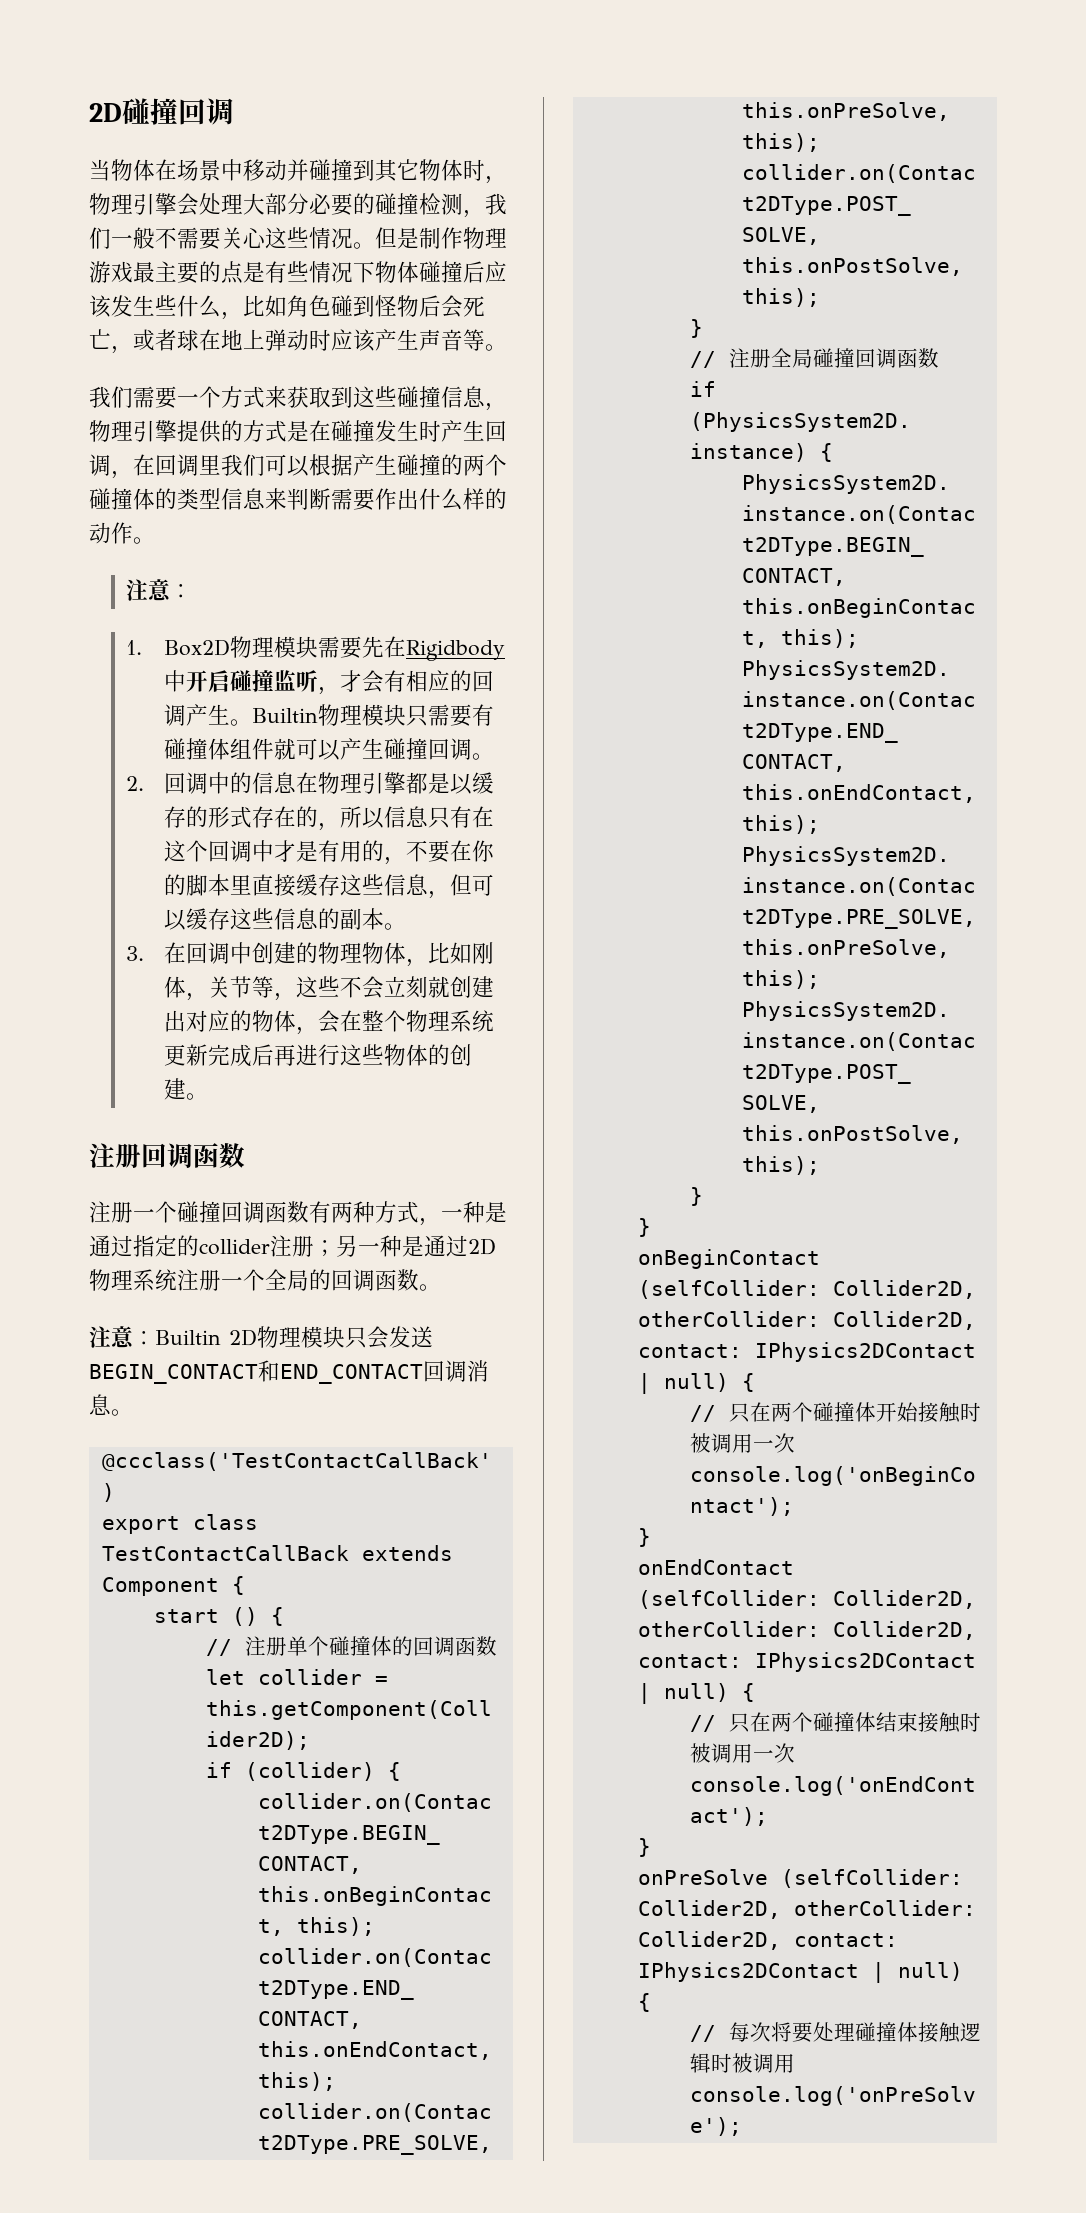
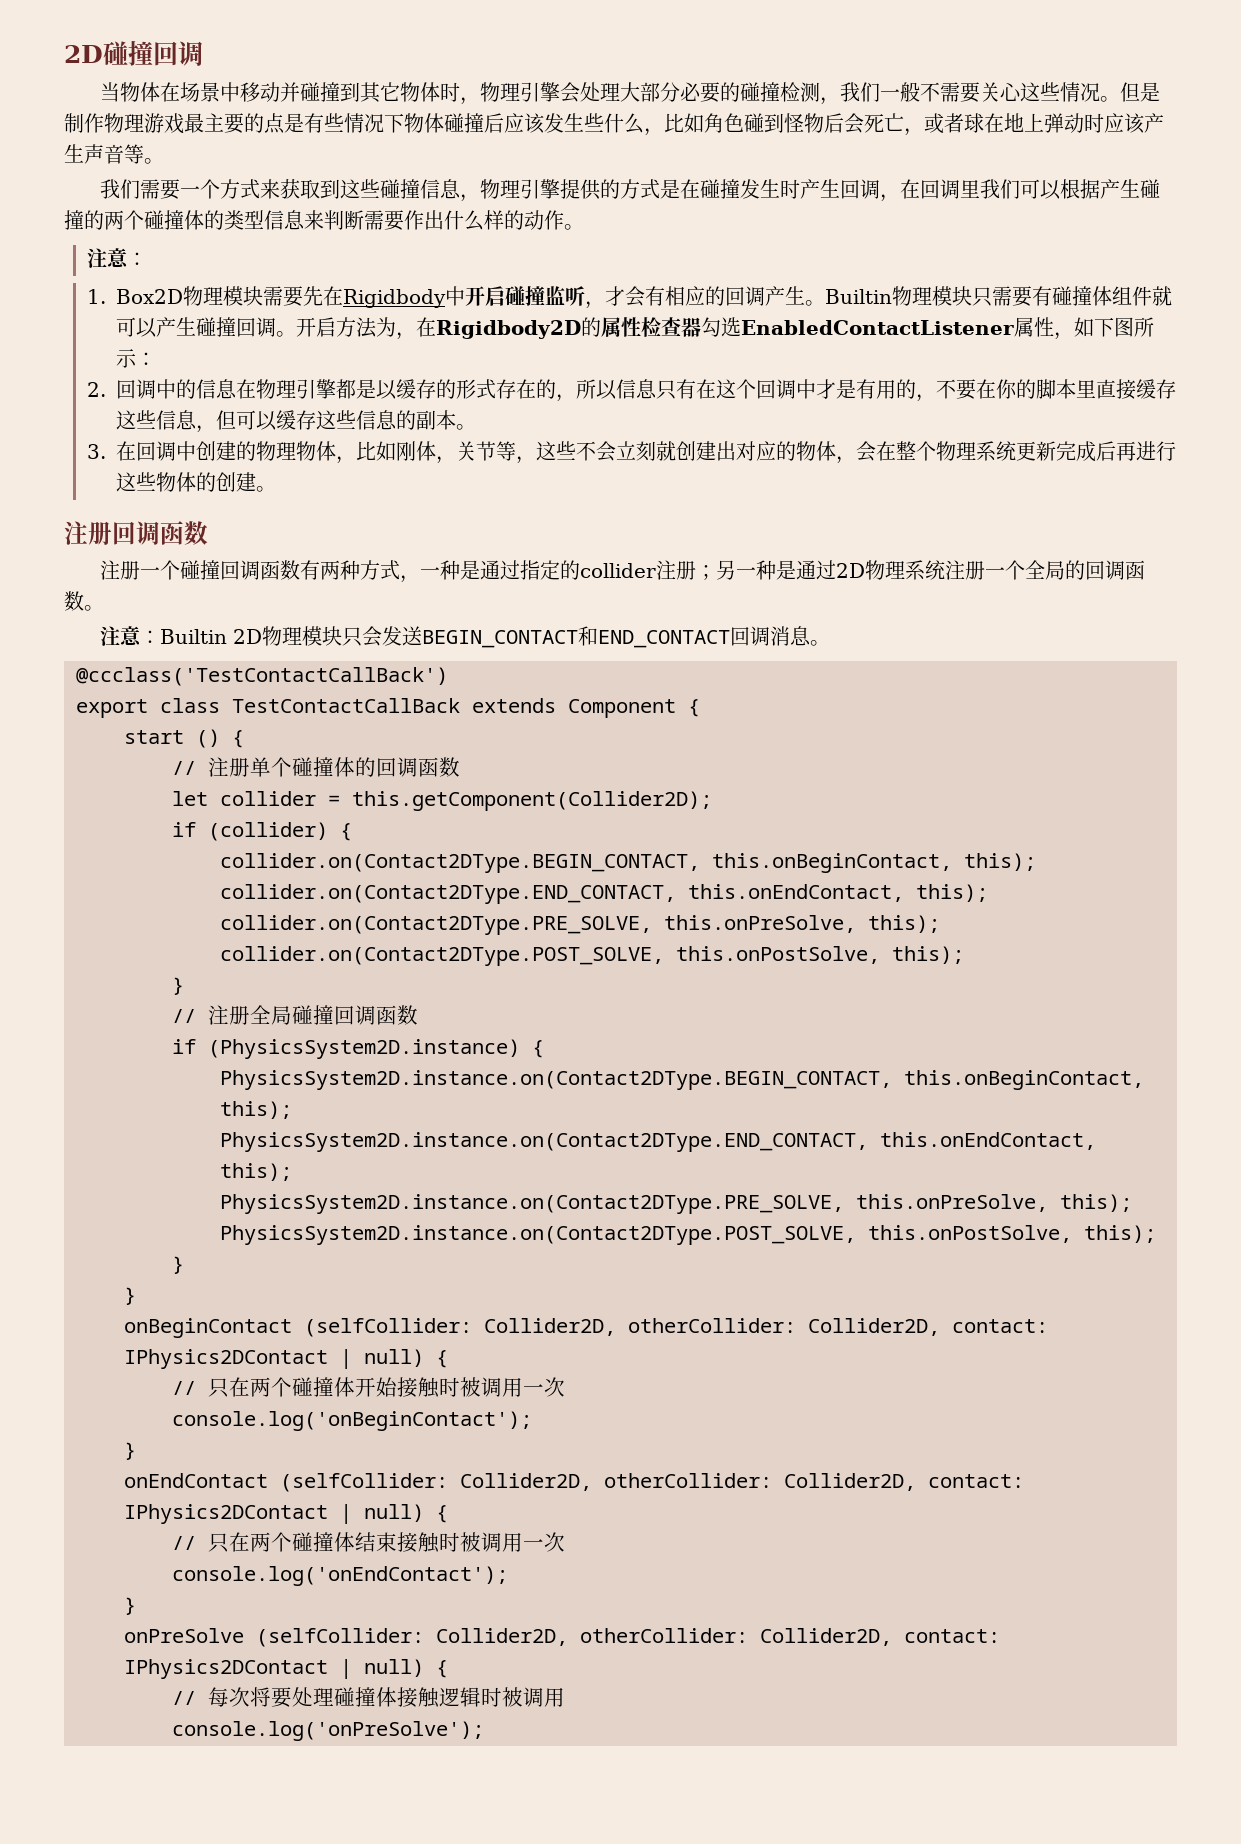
+ 开启方法为，在Rigidbody2D的属性检查器勾选EnabledContactListener属性，如下图所示：

